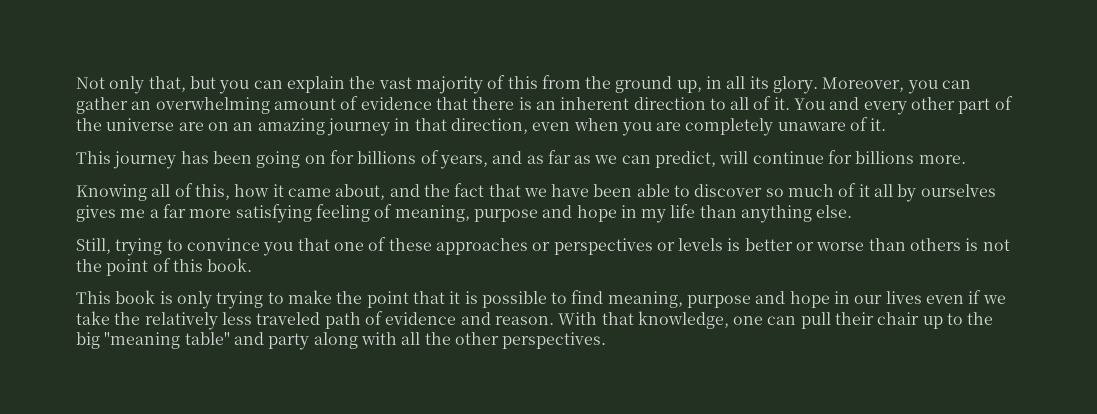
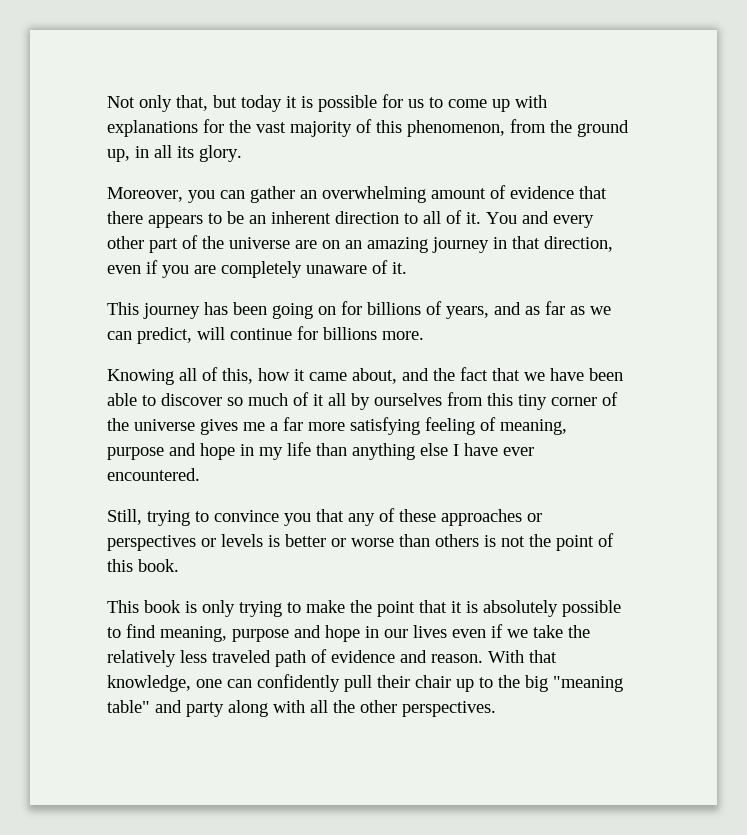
- Not only that, but you can explain the vast majority of this from the ground up, in all its glory. Moreover, you can gather an overwhelming amount of evidence that there is an inherent direction to all of it.
+ Not only that, but today it is possible for us to come up with explanations for the vast majority of this phenomenon, from the ground up, in all its glory.
+ Moreover, you can gather an overwhelming amount of evidence that there appears to be an inherent direction to all of it.
- You and every other part of the universe are on an amazing journey in that direction, even when you are completely unaware of it.
+ You and every other part of the universe are on an amazing journey in that direction, even if you are completely unaware of it.
- Knowing all of this, how it came about, and the fact that we have been able to discover so much of it all by ourselves gives me a far more satisfying feeling of meaning, purpose and hope in my life than anything else.
+ Knowing all of this, how it came about, and the fact that we have been able to discover so much of it all by ourselves from this tiny corner of the universe gives me a far more satisfying feeling of meaning, purpose and hope in my life than anything else I have ever encountered.
- Still, trying to convince you that one of these approaches or perspectives or levels is better or worse than others is not the point of this book.
+ Still, trying to convince you that any of these approaches or perspectives or levels is better or worse than others is not the point of this book.
- This book is only trying to make the point that it is possible to find meaning, purpose and hope in our lives even if we take the relatively less traveled path of evidence and reason.
+ This book is only trying to make the point that it is absolutely possible to find meaning, purpose and hope in our lives even if we take the relatively less traveled path of evidence and reason.
- With that knowledge, one can pull their chair up to the big "meaning table" and party along with all the other perspectives.
+ With that knowledge, one can confidently pull their chair up to the big "meaning table" and party along with all the other perspectives.

